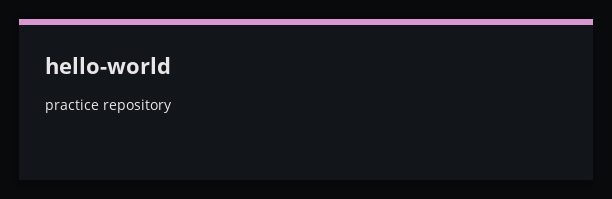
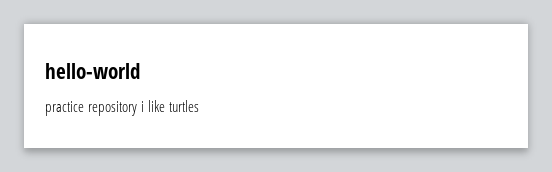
- practice repository
+ practice repository i like turtles

